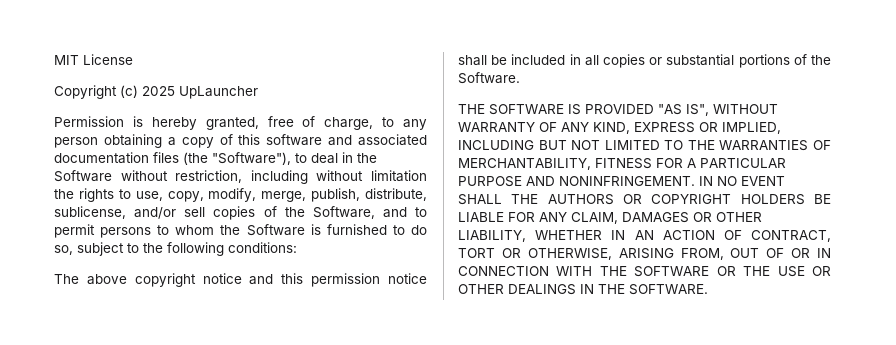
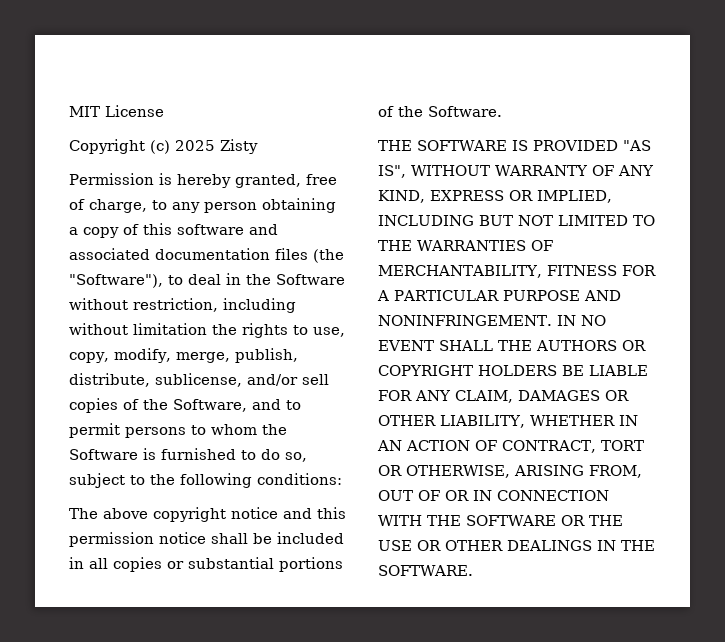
- Copyright (c) 2025 UpLauncher
+ Copyright (c) 2025 Zisty

